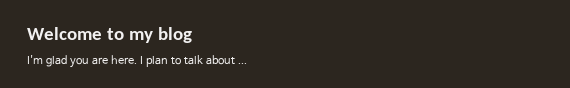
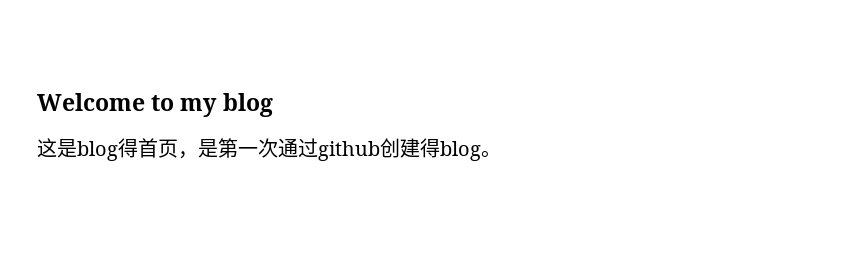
- I'm glad you are here. I plan to talk about ...
+ 这是blog得首页，是第一次通过github创建得blog。

